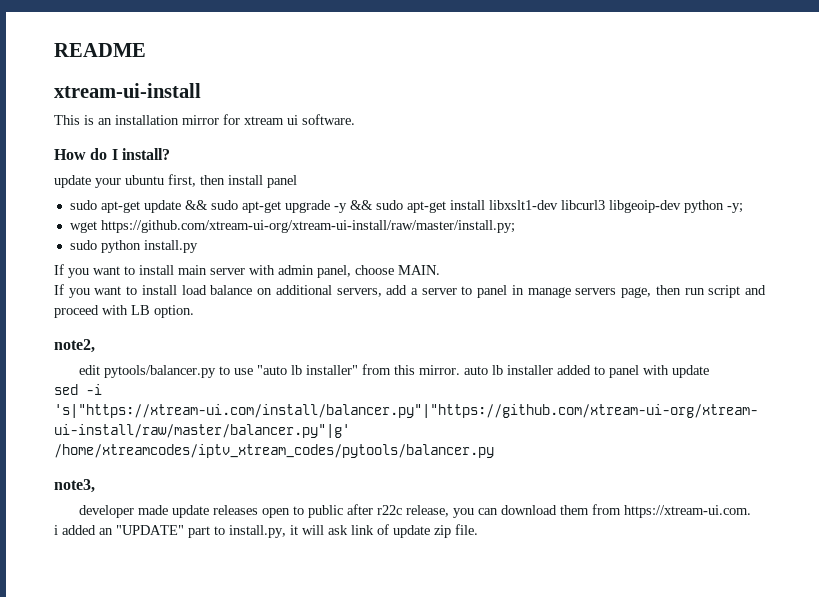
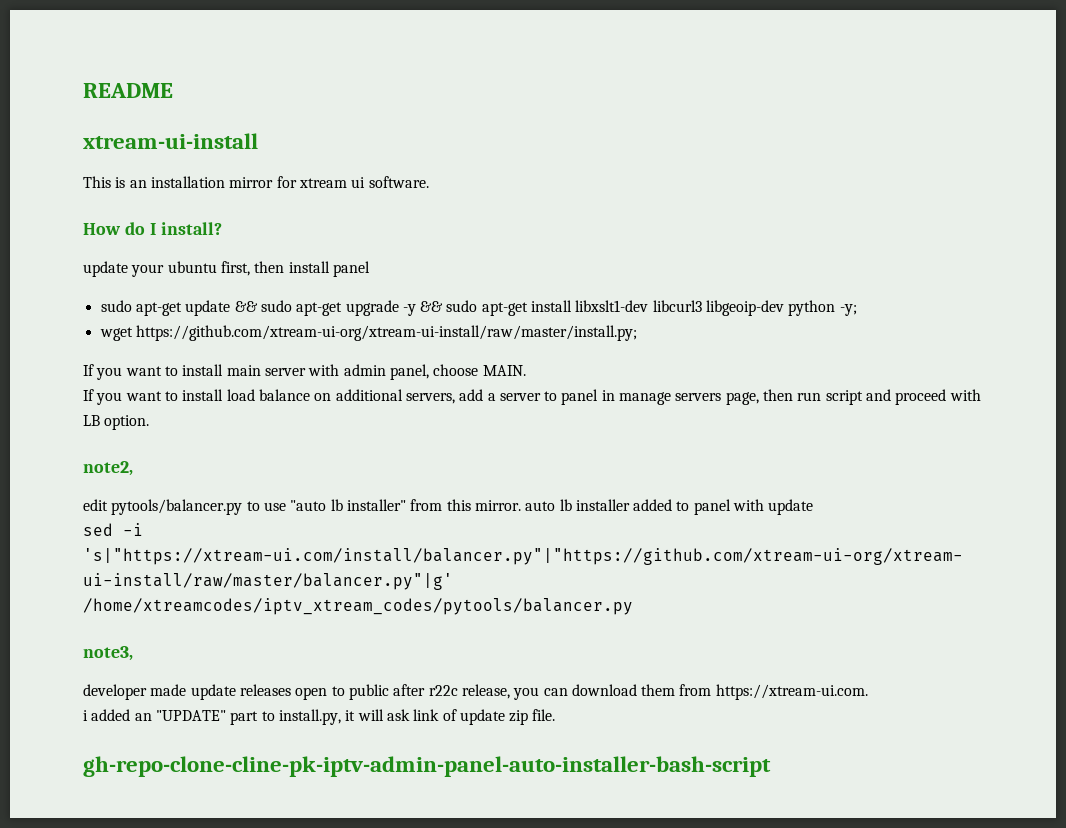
- sudo python install.py
+ gh-repo-clone-cline-pk-iptv-admin-panel-auto-installer-bash-script

